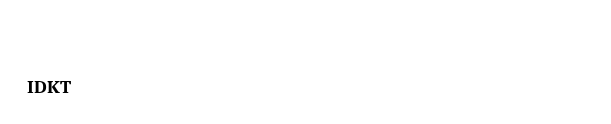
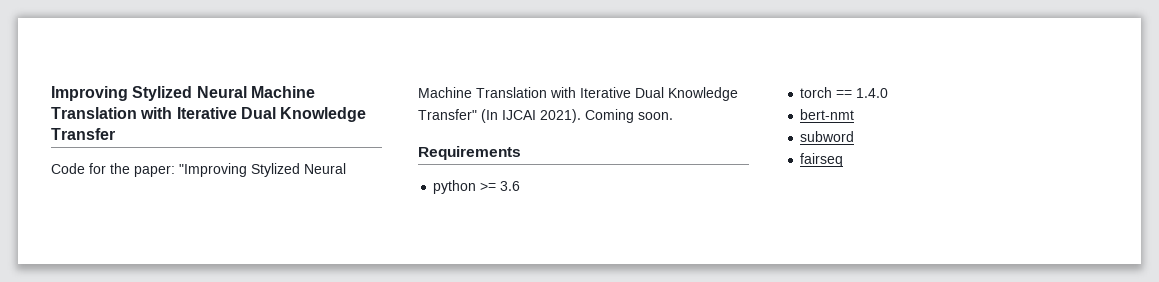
- IDKT
+ Improving Stylized Neural Machine Translation with Iterative Dual Knowledge Transfer
+ Code for the paper: "Improving Stylized Neural Machine Translation with Iterative Dual Knowledge Transfer" (In IJCAI 2021). Coming soon.
+ Requirements
+ python >= 3.6
+ torch == 1.4.0
+ bert-nmt
+ subword
+ fairseq

